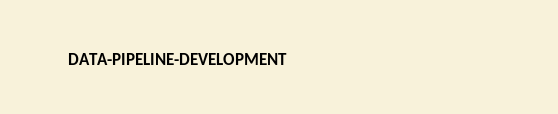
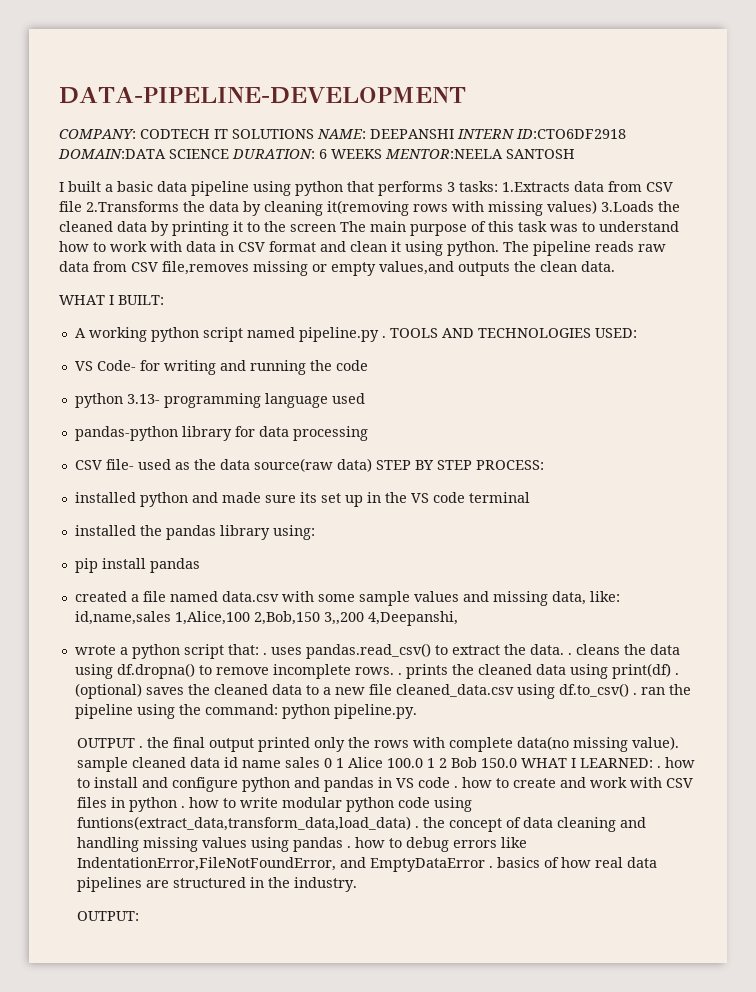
+ COMPANY: CODTECH IT SOLUTIONS NAME: DEEPANSHI INTERN ID:CTO6DF2918 DOMAIN:DATA SCIENCE DURATION: 6 WEEKS MENTOR:NEELA SANTOSH
+ I built a basic data pipeline using python that performs 3 tasks: 1.Extracts data from CSV file 2.Transforms the data by cleaning it(removing rows with missing values) 3.Loads the cleaned data by printing it to the screen The main purpose of this task was to understand how to work with data in CSV format and clean it using python. The pipeline reads raw data from CSV file,removes missing or empty values,and outputs the clean data.
+ WHAT I BUILT:
+ A working python script named pipeline.py . TOOLS AND TECHNOLOGIES USED:
+ VS Code- for writing and running the code
+ python 3.13- programming language used
+ pandas-python library for data processing
+ CSV file- used as the data source(raw data) STEP BY STEP PROCESS:
+ installed python and made sure its set up in the VS code terminal
+ installed the pandas library using:
+ pip install pandas
+ created a file named data.csv with some sample values and missing data, like: id,name,sales 1,Alice,100 2,Bob,150 3,,200 4,Deepanshi,
+ wrote a python script that: . uses pandas.read_csv() to extract the data. . cleans the data using df.dropna() to remove incomplete rows. . prints the cleaned data using print(df) . (optional) saves the cleaned data to a new file cleaned_data.csv using df.to_csv() . ran the pipeline using the command: python pipeline.py.
+ OUTPUT . the final output printed only the rows with complete data(no missing value). sample cleaned data id name sales 0 1 Alice 100.0 1 2 Bob 150.0 WHAT I LEARNED: . how to install and configure python and pandas in VS code . how to create and work with CSV files in python . how to write modular python code using funtions(extract_data,transform_data,load_data) . the concept of data cleaning and handling missing values using pandas . how to debug errors like IndentationError,FileNotFoundError, and EmptyDataError . basics of how real data pipelines are structured in the industry.
+ OUTPUT:

